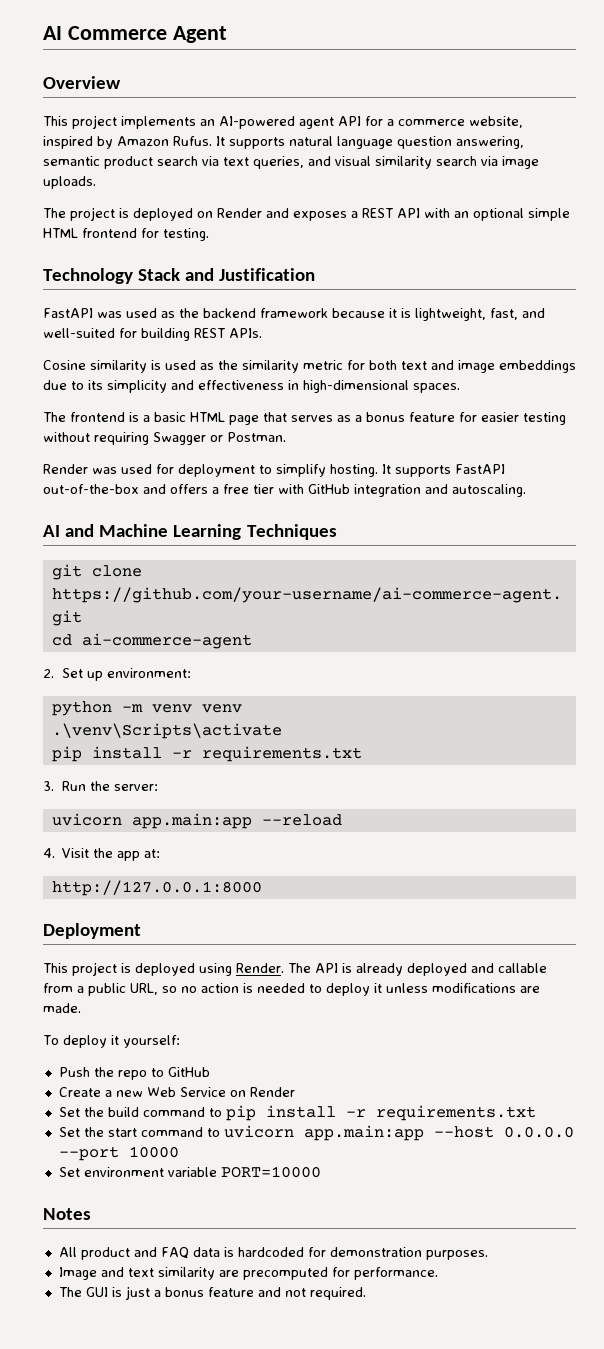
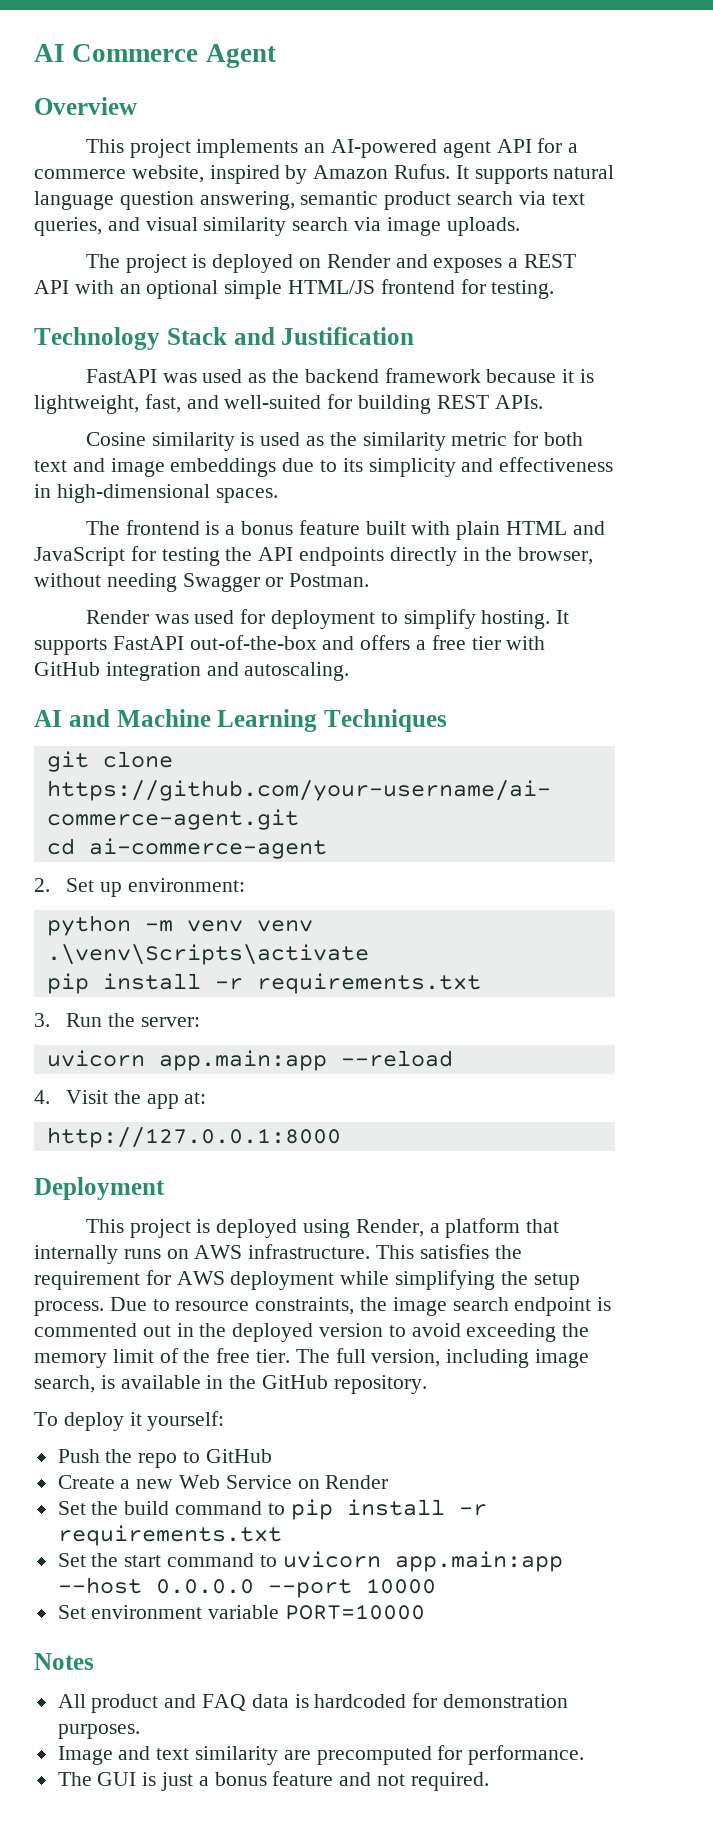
- The project is deployed on Render and exposes a REST API with an optional simple HTML frontend for testing.
+ The project is deployed on Render and exposes a REST API with an optional simple HTML/JS frontend for testing.
- The frontend is a basic HTML page that serves as a bonus feature for easier testing without requiring Swagger or Postman.
+ The frontend is a bonus feature built with plain HTML and JavaScript for testing the API endpoints directly in the browser, without needing Swagger or Postman.
- This project is deployed using Render. The API is already deployed and callable from a public URL, so no action is needed to deploy it unless modifications are made.
+ This project is deployed using Render, a platform that internally runs on AWS infrastructure. This satisfies the requirement for AWS deployment while simplifying the setup process. Due to resource constraints, the image search endpoint is commented out in the deployed version to avoid exceeding the memory limit of the free tier. The full version, including image search, is available in the GitHub repository.

